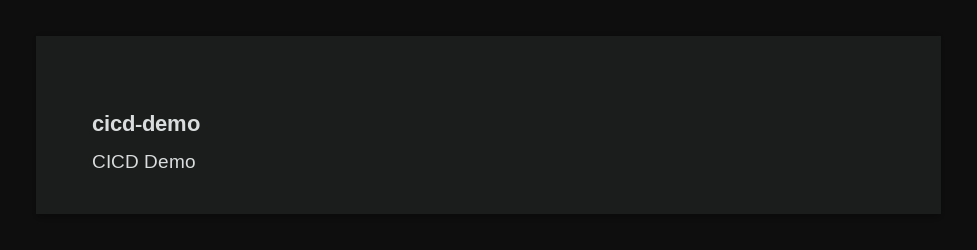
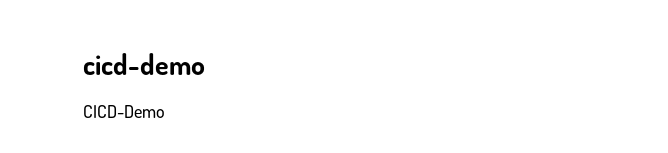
- CICD Demo
+ CICD-Demo

